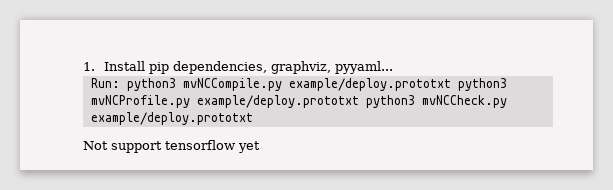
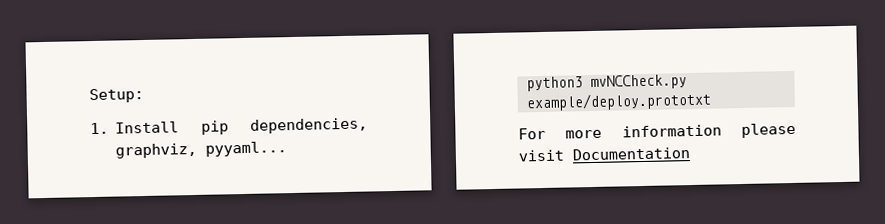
+ Setup:
- Run: python3 mvNCCompile.py example/deploy.prototxt python3 mvNCProfile.py example/deploy.prototxt python3 mvNCCheck.py example/deploy.prototxt
- Not support tensorflow yet
+ python3 mvNCCheck.py example/deploy.prototxt
+ For more information please visit Documentation

